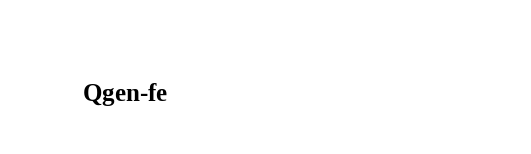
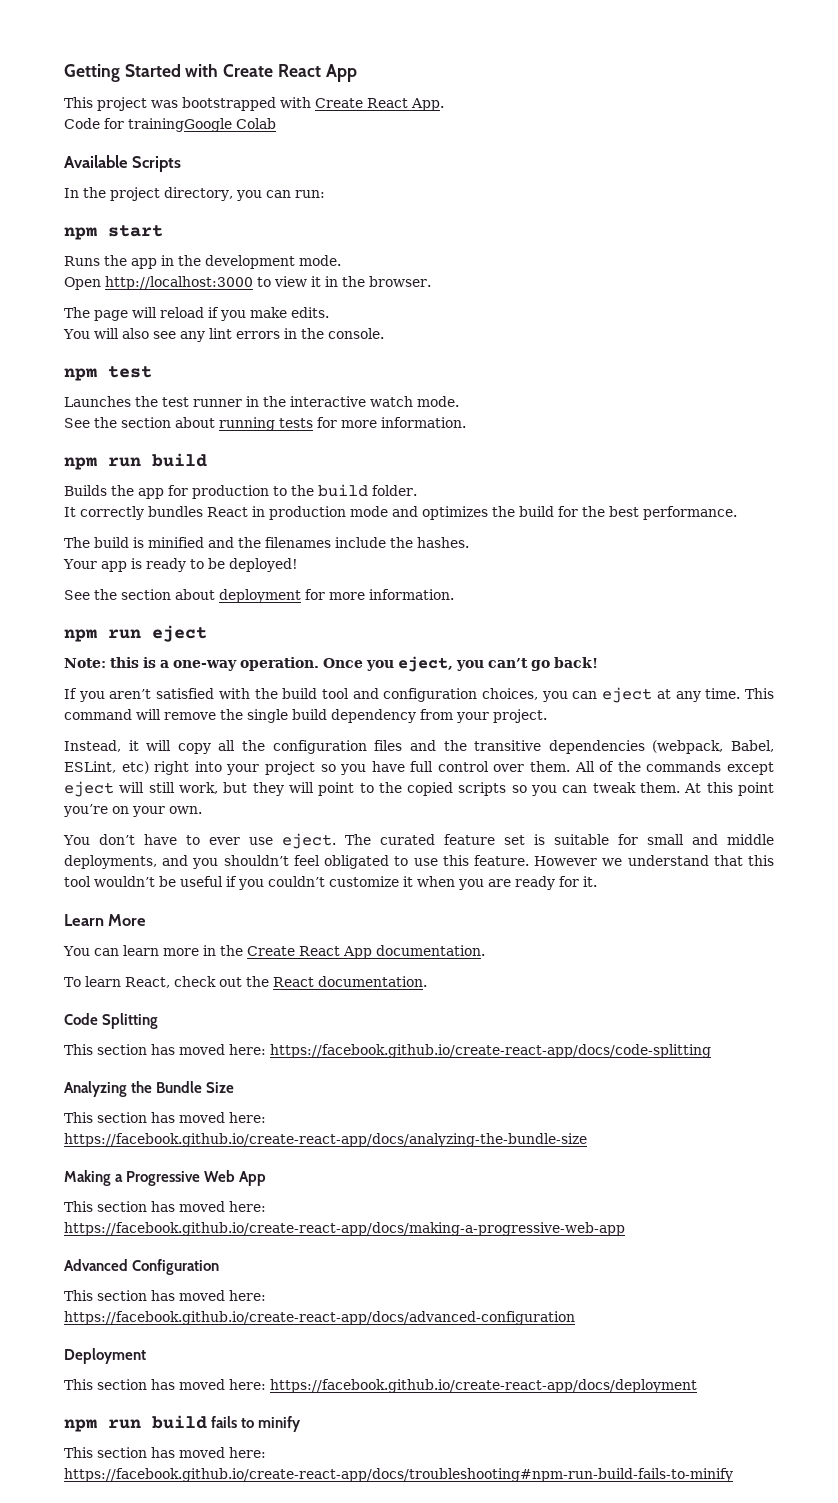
- Qgen-fe
+ Getting Started with Create React App
+ This project was bootstrapped with Create React App.
+ Code for trainingGoogle Colab
+ Available Scripts
+ In the project directory, you can run:
+ npm start
+ Runs the app in the development mode.
+ Open http://localhost:3000 to view it in the browser.
+ The page will reload if you make edits.
+ You will also see any lint errors in the console.
+ npm test
+ Launches the test runner in the interactive watch mode.
+ See the section about running tests for more information.
+ npm run build
+ Builds the app for production to the build folder.
+ It correctly bundles React in production mode and optimizes the build for the best performance.
+ The build is minified and the filenames include the hashes.
+ Your app is ready to be deployed!
+ See the section about deployment for more information.
+ npm run eject
+ Note: this is a one-way operation. Once you eject, you can’t go back!
+ If you aren’t satisfied with the build tool and configuration choices, you can eject at any time. This command will remove the single build dependency from your project.
+ Instead, it will copy all the configuration files and the transitive dependencies (webpack, Babel, ESLint, etc) right into your project so you have full control over them. All of the commands except eject will still work, but they will point to the copied scripts so you can tweak them. At this point you’re on your own.
+ You don’t have to ever use eject. The curated feature set is suitable for small and middle deployments, and you shouldn’t feel obligated to use this feature. However we understand that this tool wouldn’t be useful if you couldn’t customize it when you are ready for it.
+ Learn More
+ You can learn more in the Create React App documentation.
+ To learn React, check out the React documentation.
+ Code Splitting
+ This section has moved here: https://facebook.github.io/create-react-app/docs/code-splitting
+ Analyzing the Bundle Size
+ This section has moved here: https://facebook.github.io/create-react-app/docs/analyzing-the-bundle-size
+ Making a Progressive Web App
+ This section has moved here: https://facebook.github.io/create-react-app/docs/making-a-progressive-web-app
+ Advanced Configuration
+ This section has moved here: https://facebook.github.io/create-react-app/docs/advanced-configuration
+ Deployment
+ This section has moved here: https://facebook.github.io/create-react-app/docs/deployment
+ npm run build fails to minify
+ This section has moved here: https://facebook.github.io/create-react-app/docs/troubleshooting#npm-run-build-fails-to-minify

